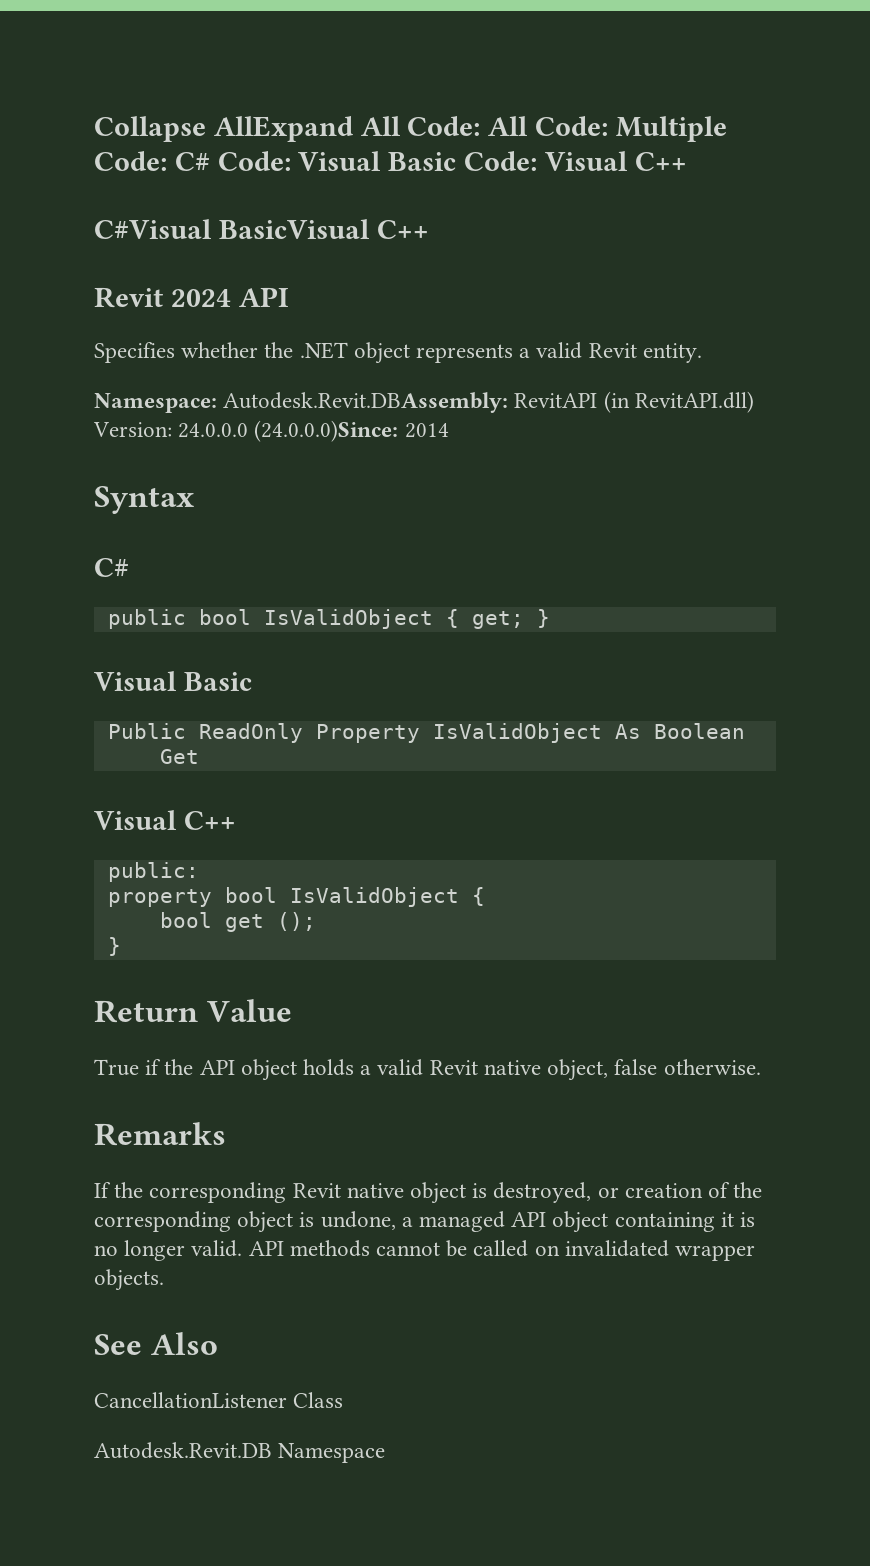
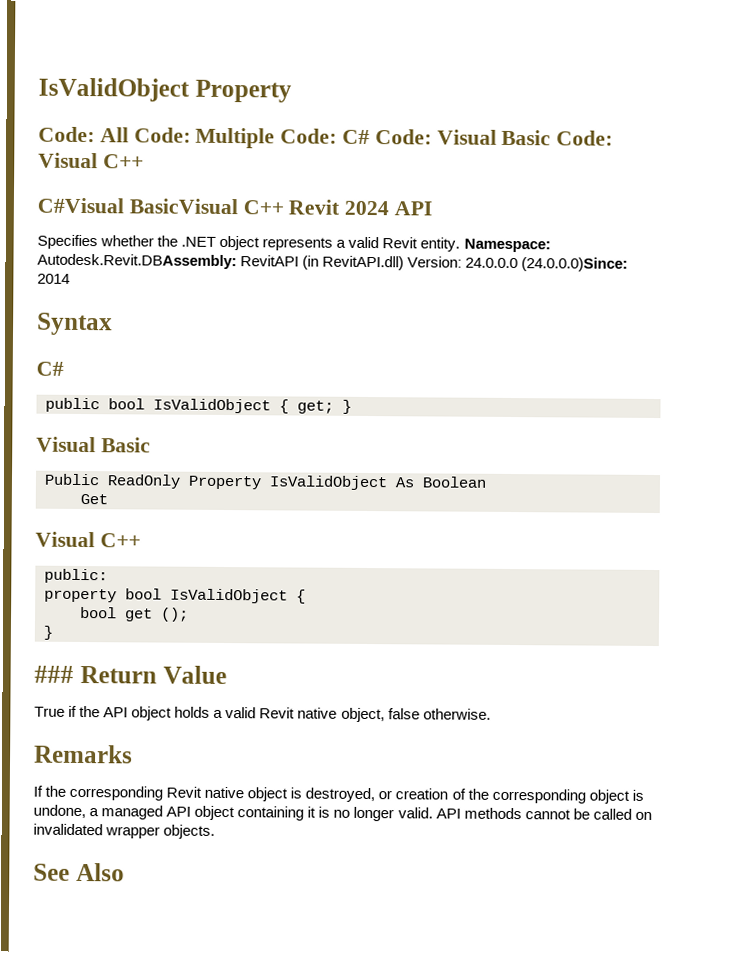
- Collapse AllExpand All Code: All Code: Multiple Code: C# Code: Visual Basic Code: Visual C++
+ IsValidObject Property
+ Code: All Code: Multiple Code: C# Code: Visual Basic Code: Visual C++
- C#Visual BasicVisual C++
- Revit 2024 API
+ C#Visual BasicVisual C++ Revit 2024 API
- Specifies whether the .NET object represents a valid Revit entity.
- Namespace: Autodesk.Revit.DBAssembly: RevitAPI (in RevitAPI.dll) Version: 24.0.0.0 (24.0.0.0)Since: 2014
+ Specifies whether the .NET object represents a valid Revit entity. Namespace: Autodesk.Revit.DBAssembly: RevitAPI (in RevitAPI.dll) Version: 24.0.0.0 (24.0.0.0)Since: 2014
- Return Value
+ ### Return Value
- CancellationListener Class
- Autodesk.Revit.DB Namespace

